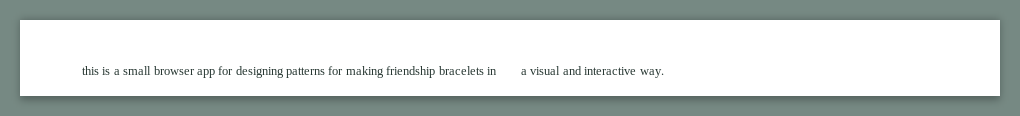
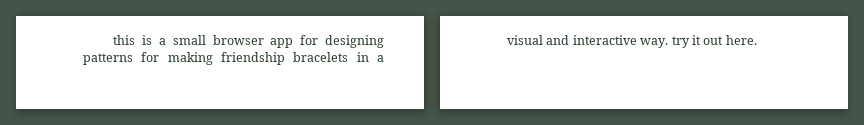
- this is a small browser app for designing patterns for making friendship bracelets in a visual and interactive way.
+ this is a small browser app for designing patterns for making friendship bracelets in a visual and interactive way. try it out here.

